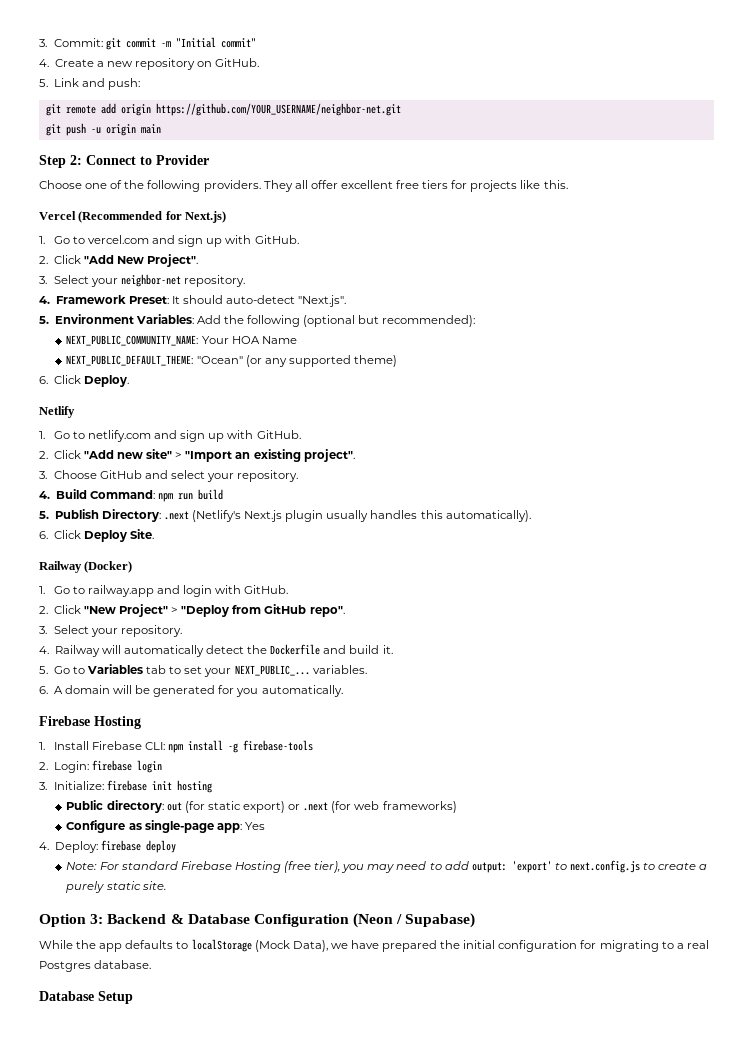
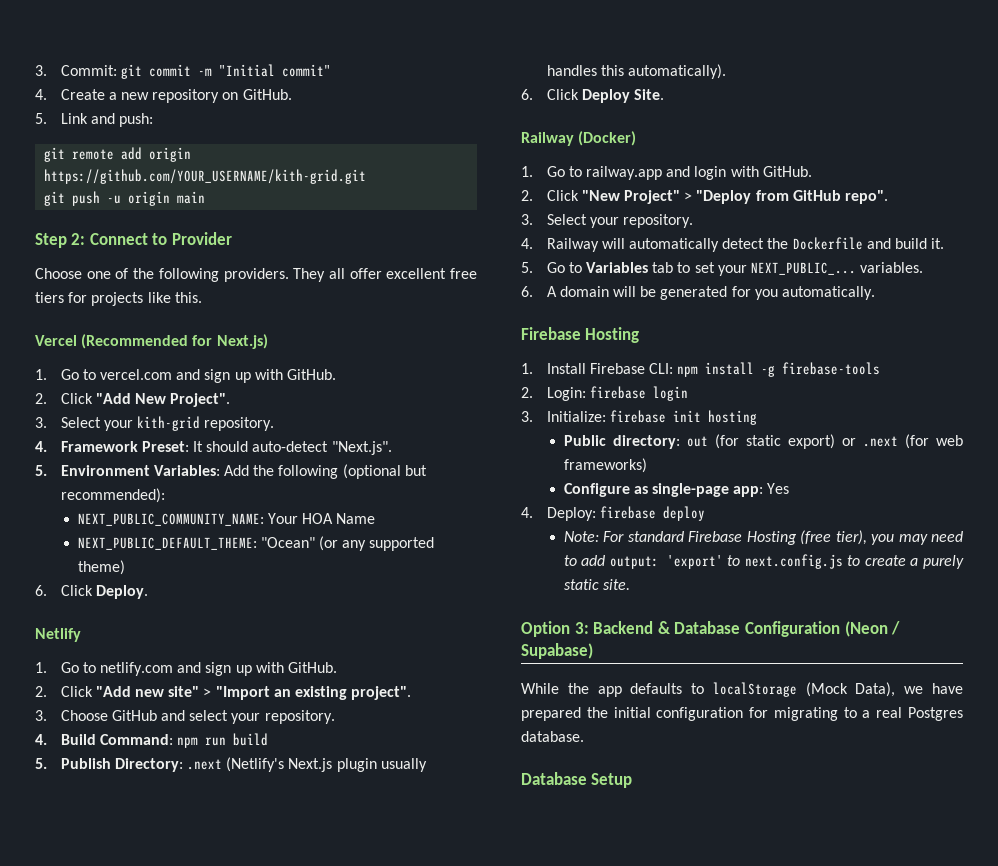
- git remote add origin https://github.com/YOUR_USERNAME/neighbor-net.git
+ git remote add origin https://github.com/YOUR_USERNAME/kith-grid.git
- 3. Select your neighbor-net repository.
+ 3. Select your kith-grid repository.

